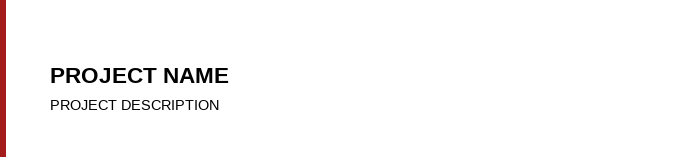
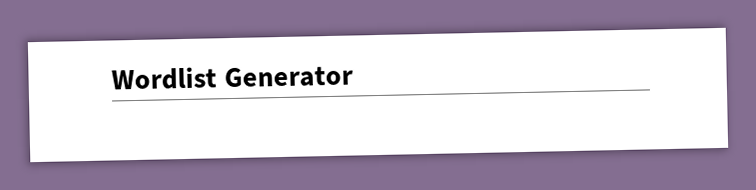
- PROJECT NAME
- PROJECT DESCRIPTION
+ Wordlist Generator

